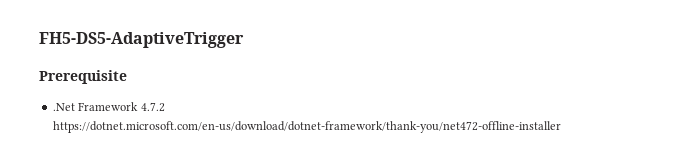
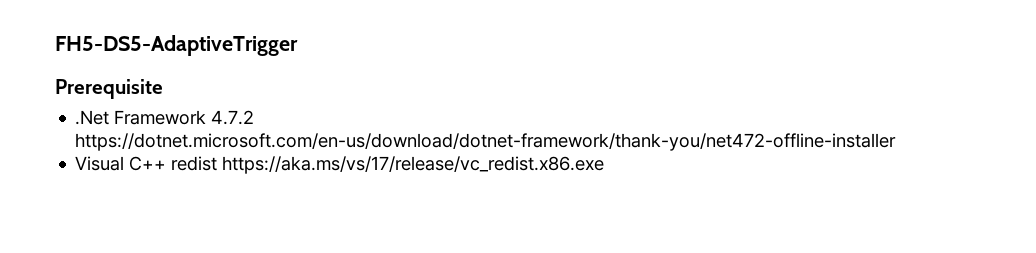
+ Visual C++ redist https://aka.ms/vs/17/release/vc_redist.x86.exe

